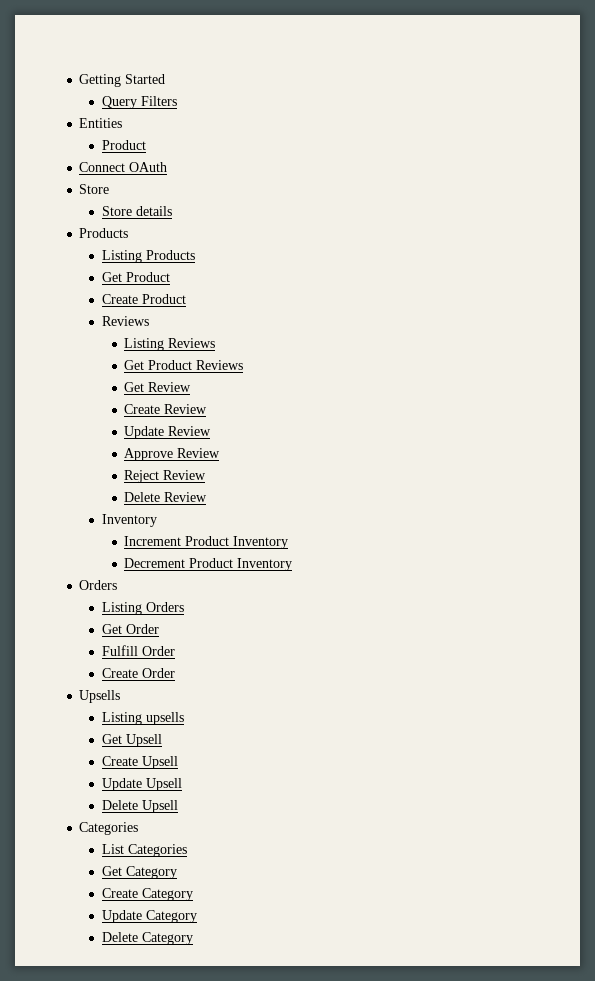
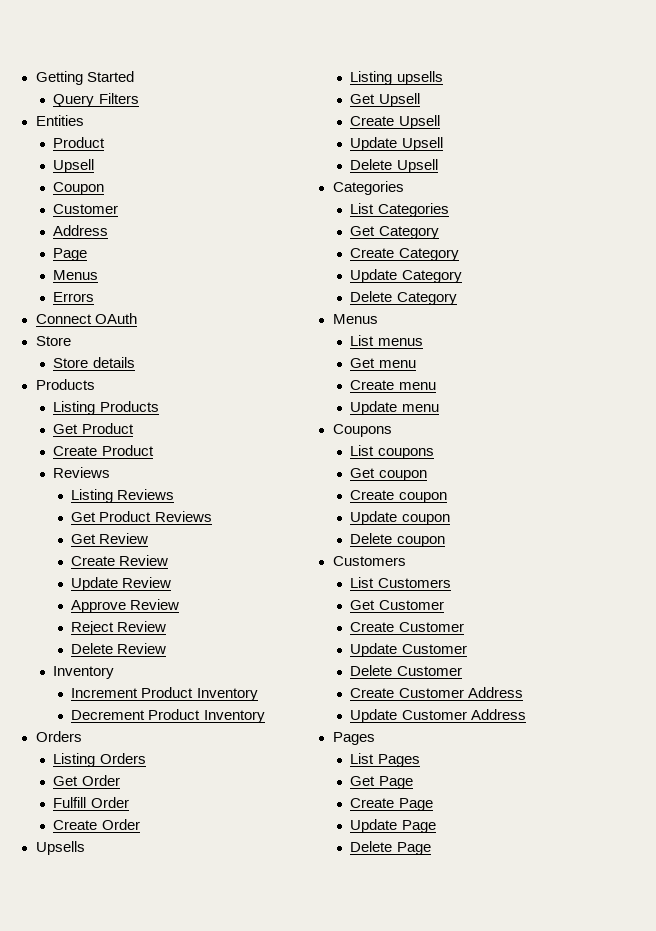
  Entities
  Product
+ Upsell
+ Coupon
+ Customer
+ Address
+ Page
+ Menus
+ Errors
  Delete Category
+ Menus
+ List menus
+ Get menu
+ Create menu
+ Update menu
+ Coupons
+ List coupons
+ Get coupon
+ Create coupon
+ Update coupon
+ Delete coupon
+ Customers
+ List Customers
+ Get Customer
+ Create Customer
+ Update Customer
+ Delete Customer
+ Create Customer Address
+ Update Customer Address
+ Pages
+ List Pages
+ Get Page
+ Create Page
+ Update Page
+ Delete Page

